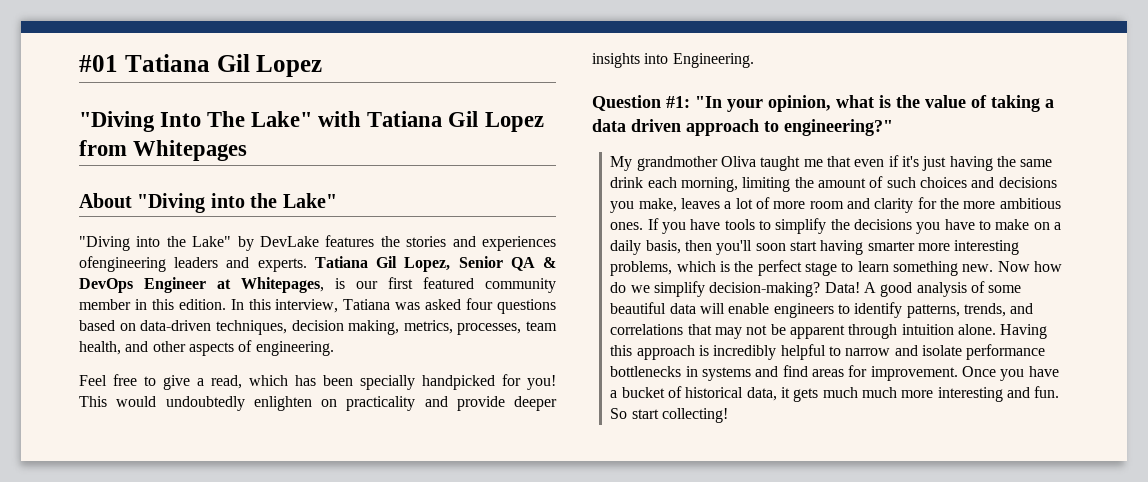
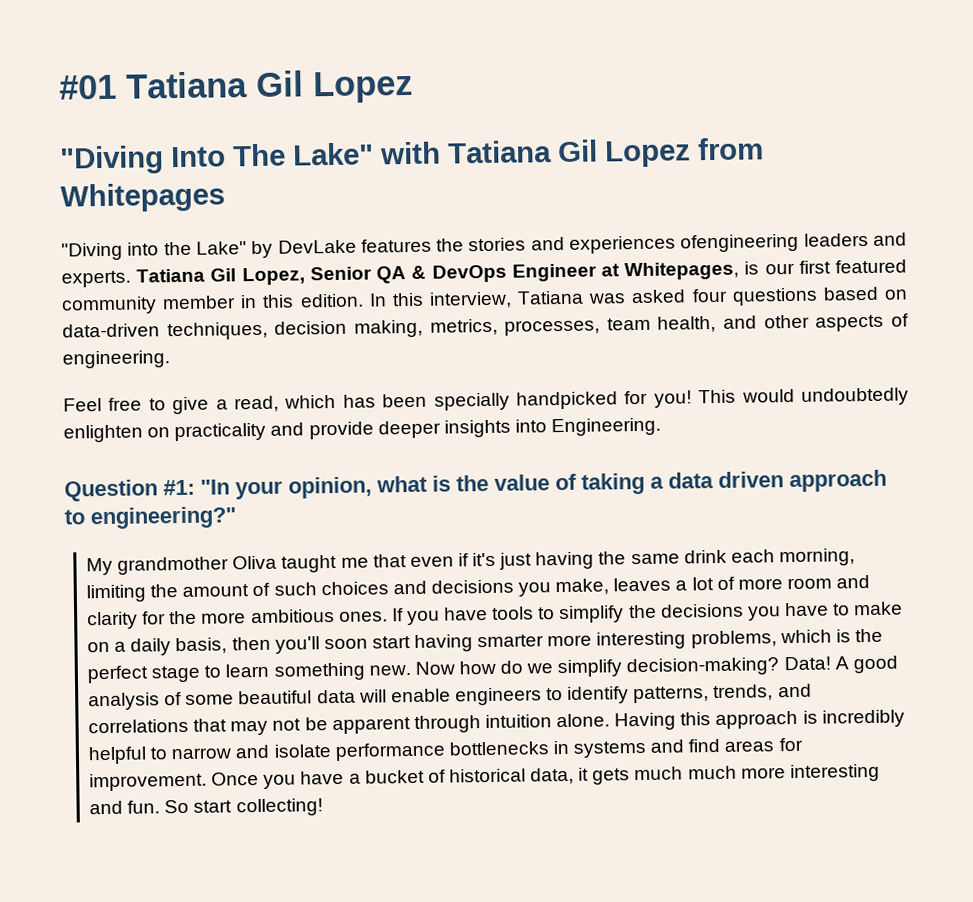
- About "Diving into the Lake"

